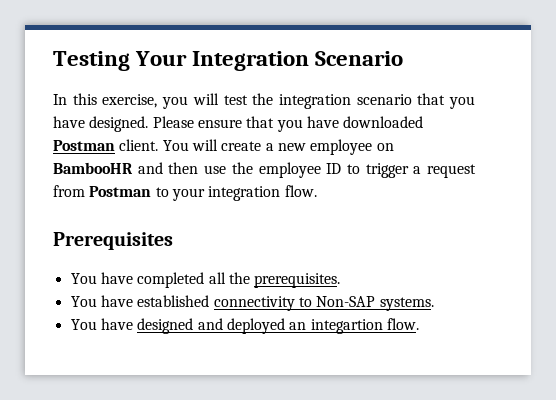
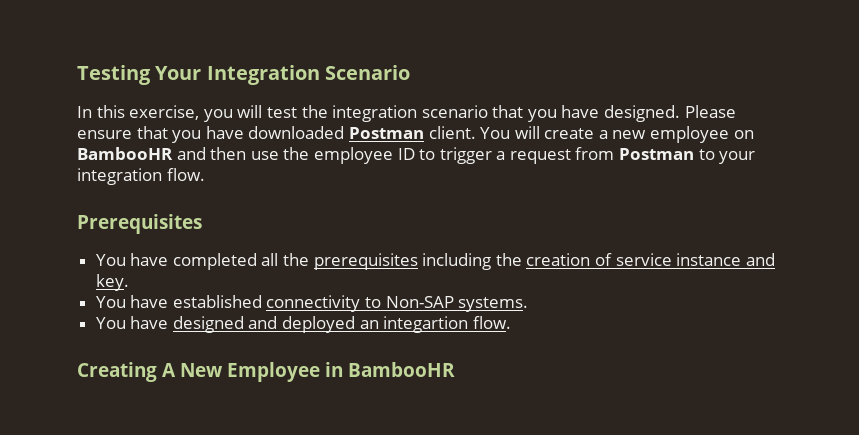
- You have completed all the prerequisites.
+ You have completed all the prerequisites including the creation of service instance and key.
+ Creating A New Employee in BambooHR

